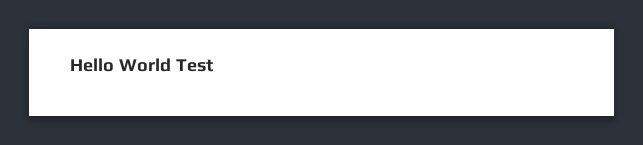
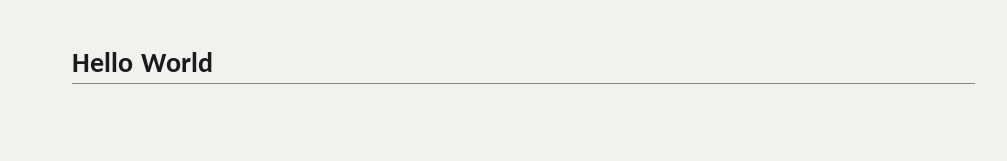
- Hello World Test
+ Hello World

